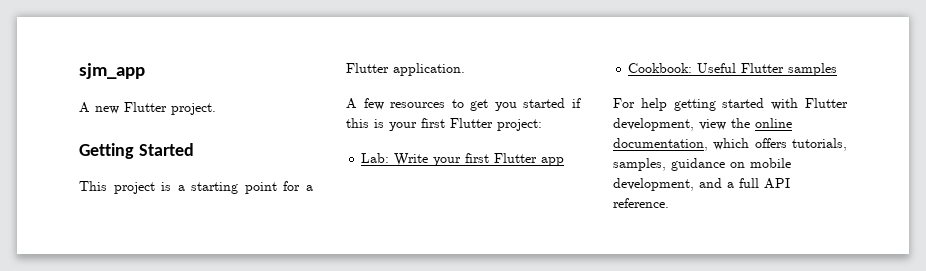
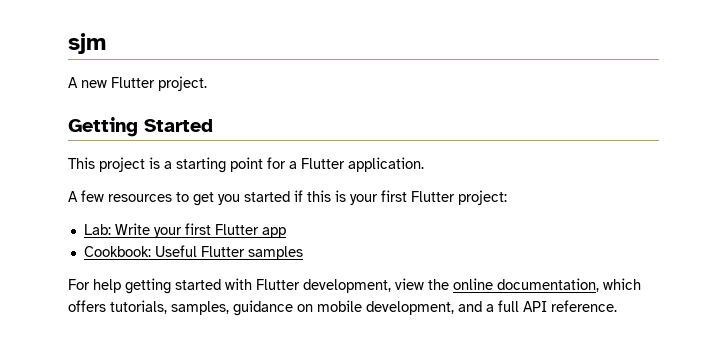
- sjm_app
+ sjm

